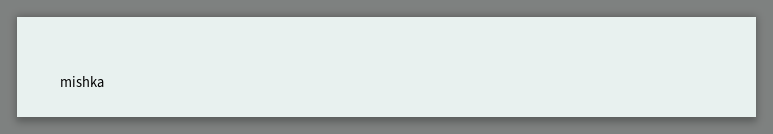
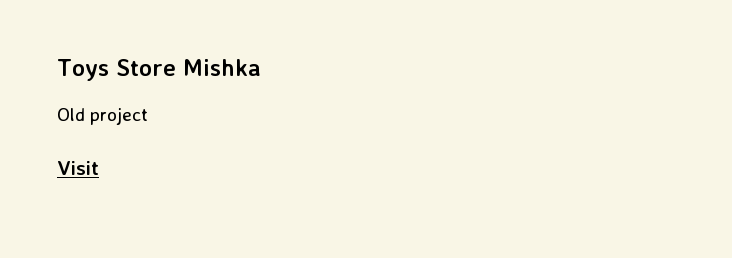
- mishka
+ Toys Store Mishka
+ Old project
+ Visit

